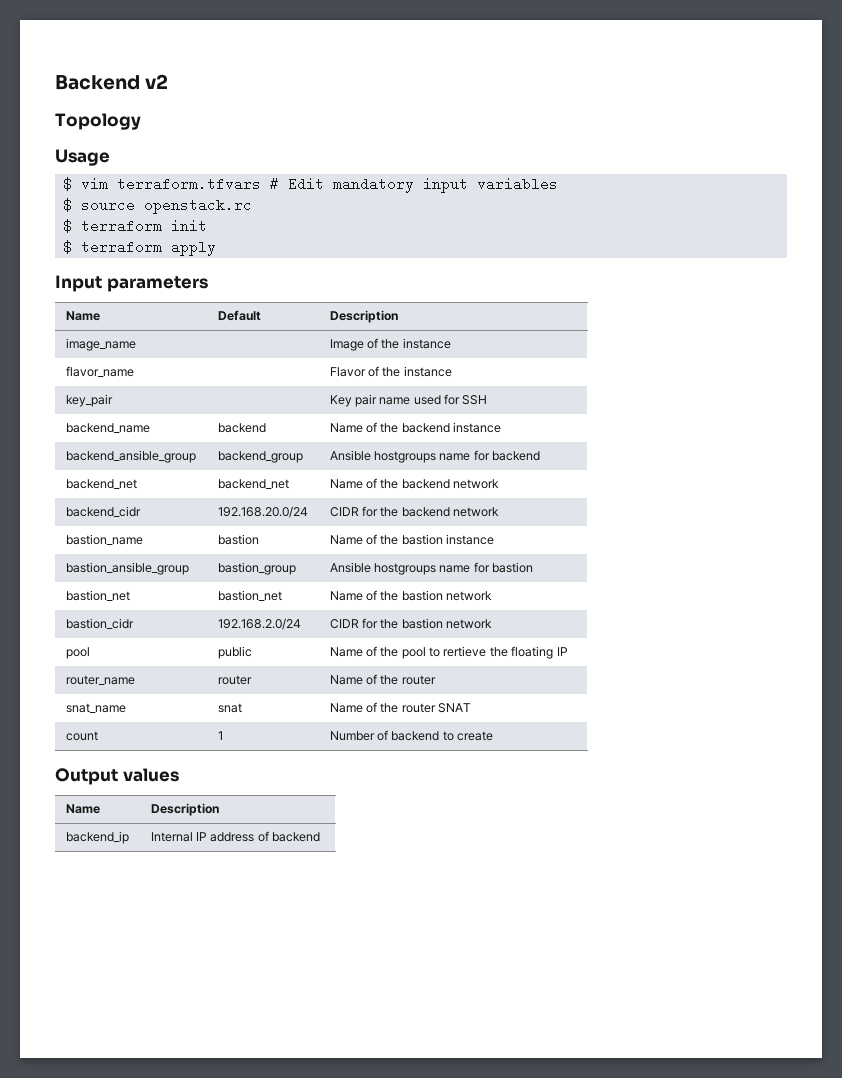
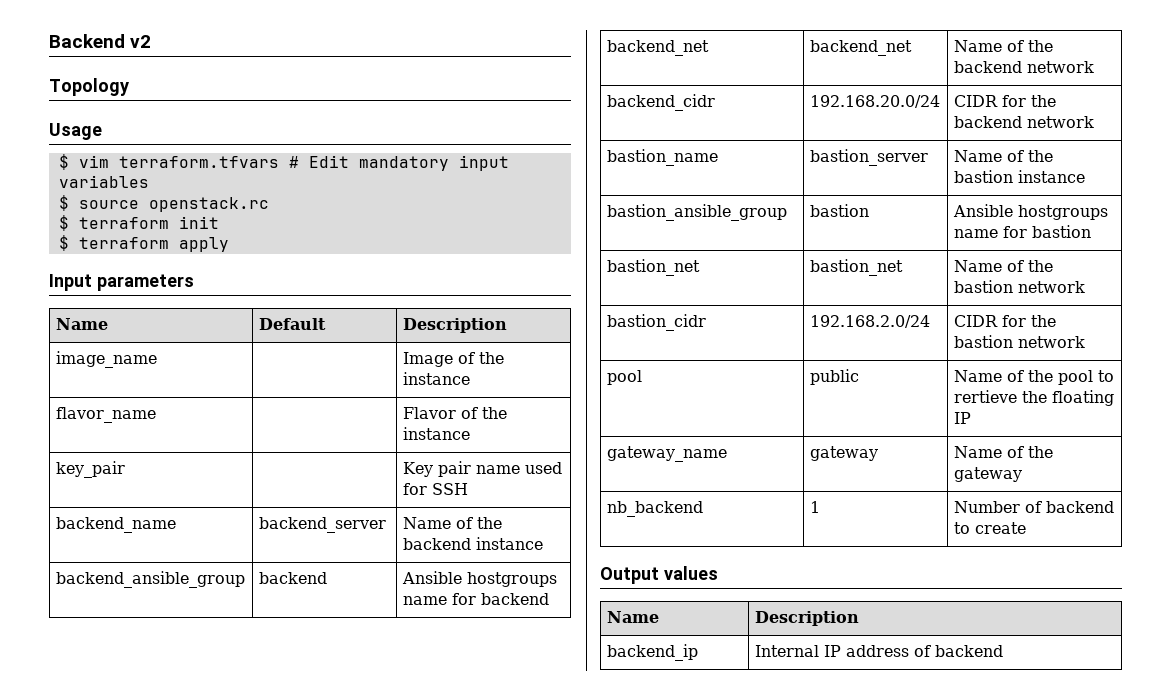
- backend_name | backend | Name of the backend instance
+ backend_name | backend_server | Name of the backend instance
- backend_ansible_group | backend_group | Ansible hostgroups name for backend
+ backend_ansible_group | backend | Ansible hostgroups name for backend
- bastion_name | bastion | Name of the bastion instance
+ bastion_name | bastion_server | Name of the bastion instance
- bastion_ansible_group | bastion_group | Ansible hostgroups name for bastion
+ bastion_ansible_group | bastion | Ansible hostgroups name for bastion
- router_name | router | Name of the router
- snat_name | snat | Name of the router SNAT
- count | 1 | Number of backend to create
+ gateway_name | gateway | Name of the gateway
+ nb_backend | 1 | Number of backend to create

